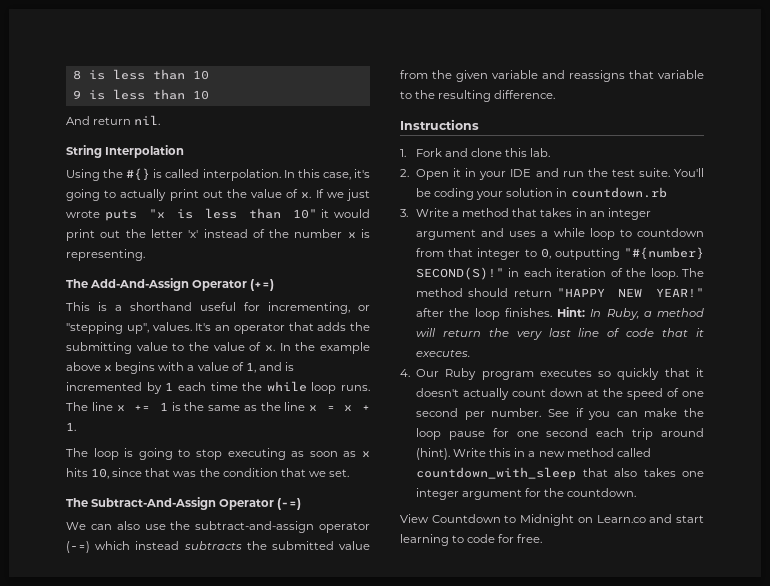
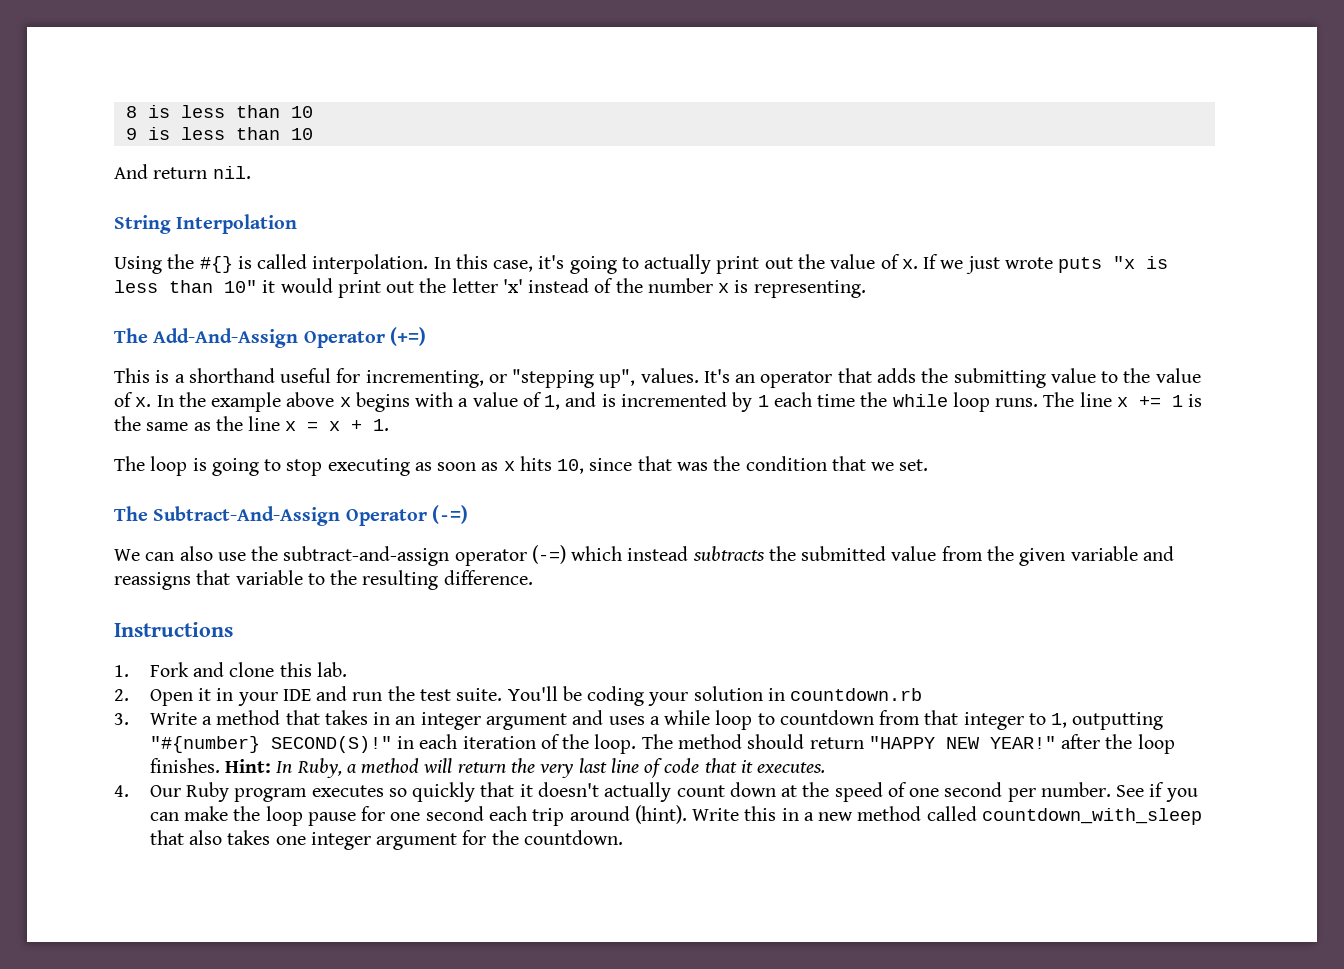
- 3. Write a method that takes in an integer argument and uses a while loop to countdown from that integer to 0, outputting "#{number} SECOND(S)!" in each iteration of the loop.
+ 3. Write a method that takes in an integer argument and uses a while loop to countdown from that integer to 1, outputting "#{number} SECOND(S)!" in each iteration of the loop.
- View Countdown to Midnight on Learn.co and start learning to code for free.

